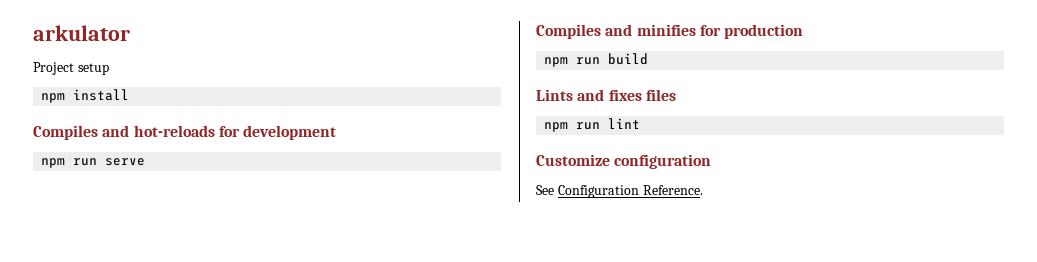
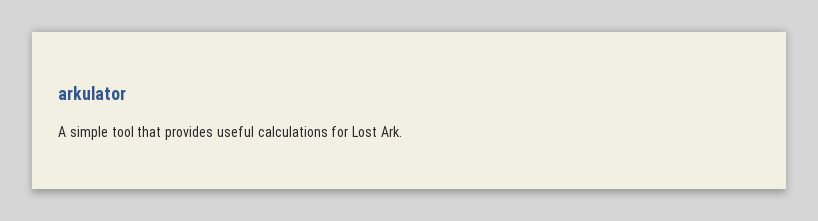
- Project setup
- npm install
- Compiles and hot-reloads for development
- npm run serve
- Compiles and minifies for production
- npm run build
- Lints and fixes files
- npm run lint
- Customize configuration
- See Configuration Reference.
+ A simple tool that provides useful calculations for Lost Ark.

